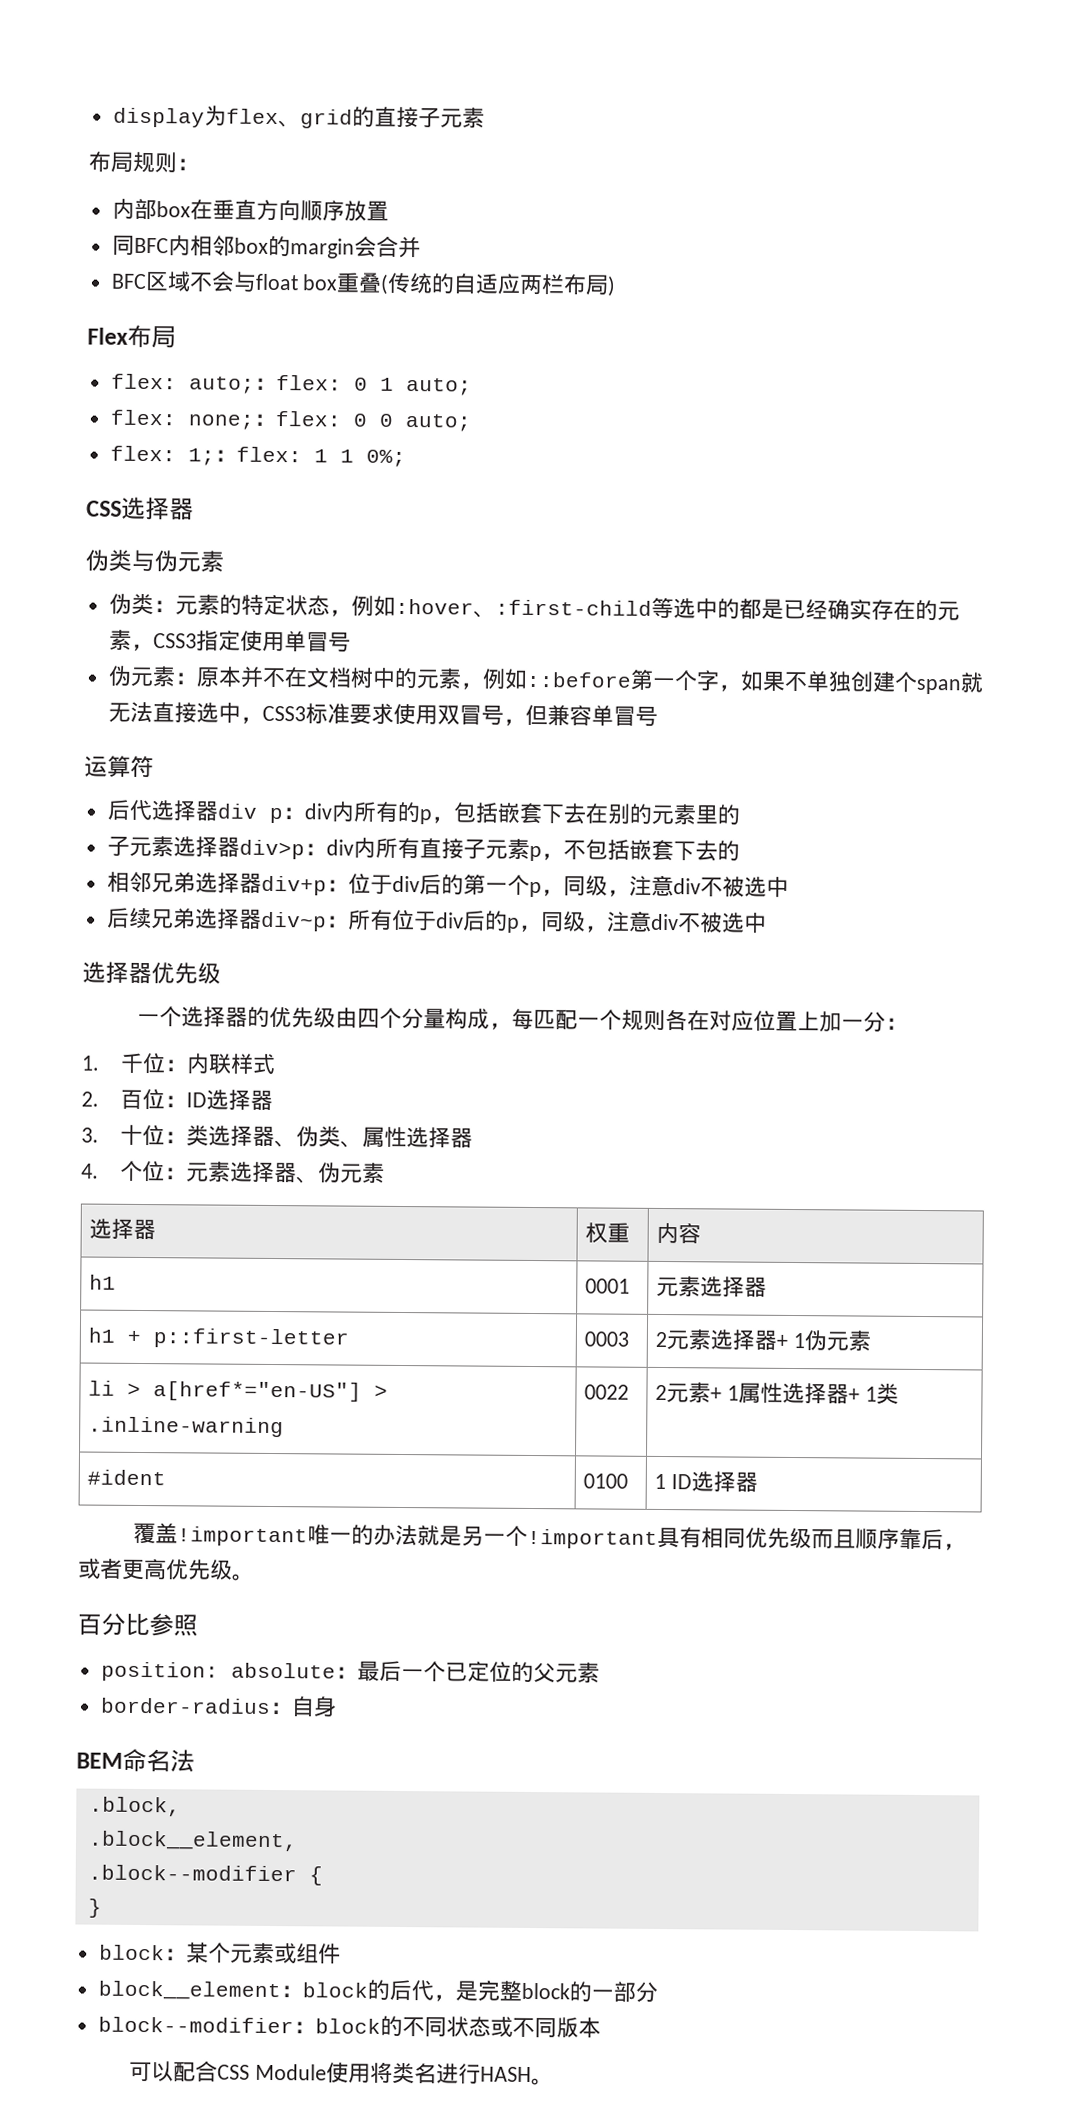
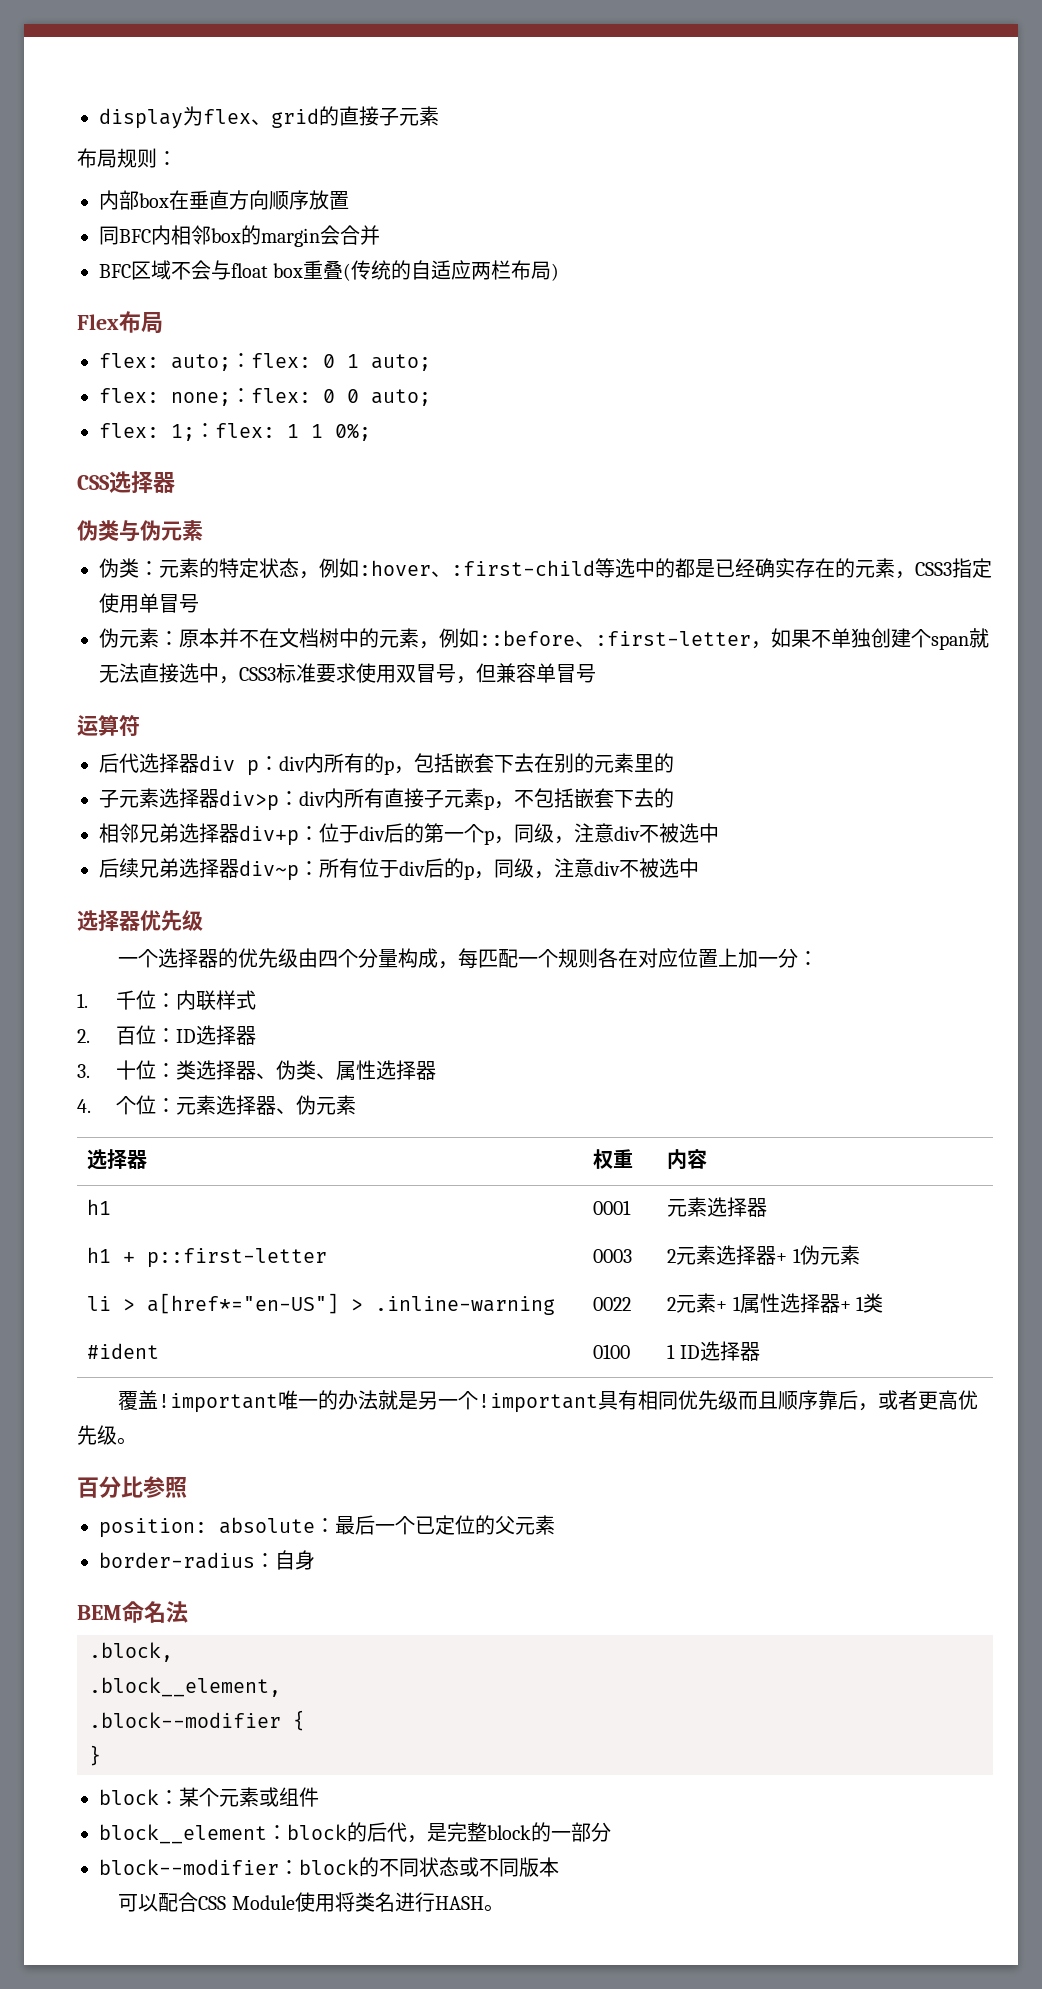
- 伪元素：原本并不在文档树中的元素，例如::before第一个字，如果不单独创建个span就无法直接选中，CSS3标准要求使用双冒号，但兼容单冒号
+ 伪元素：原本并不在文档树中的元素，例如::before、:first-letter，如果不单独创建个span就无法直接选中，CSS3标准要求使用双冒号，但兼容单冒号

